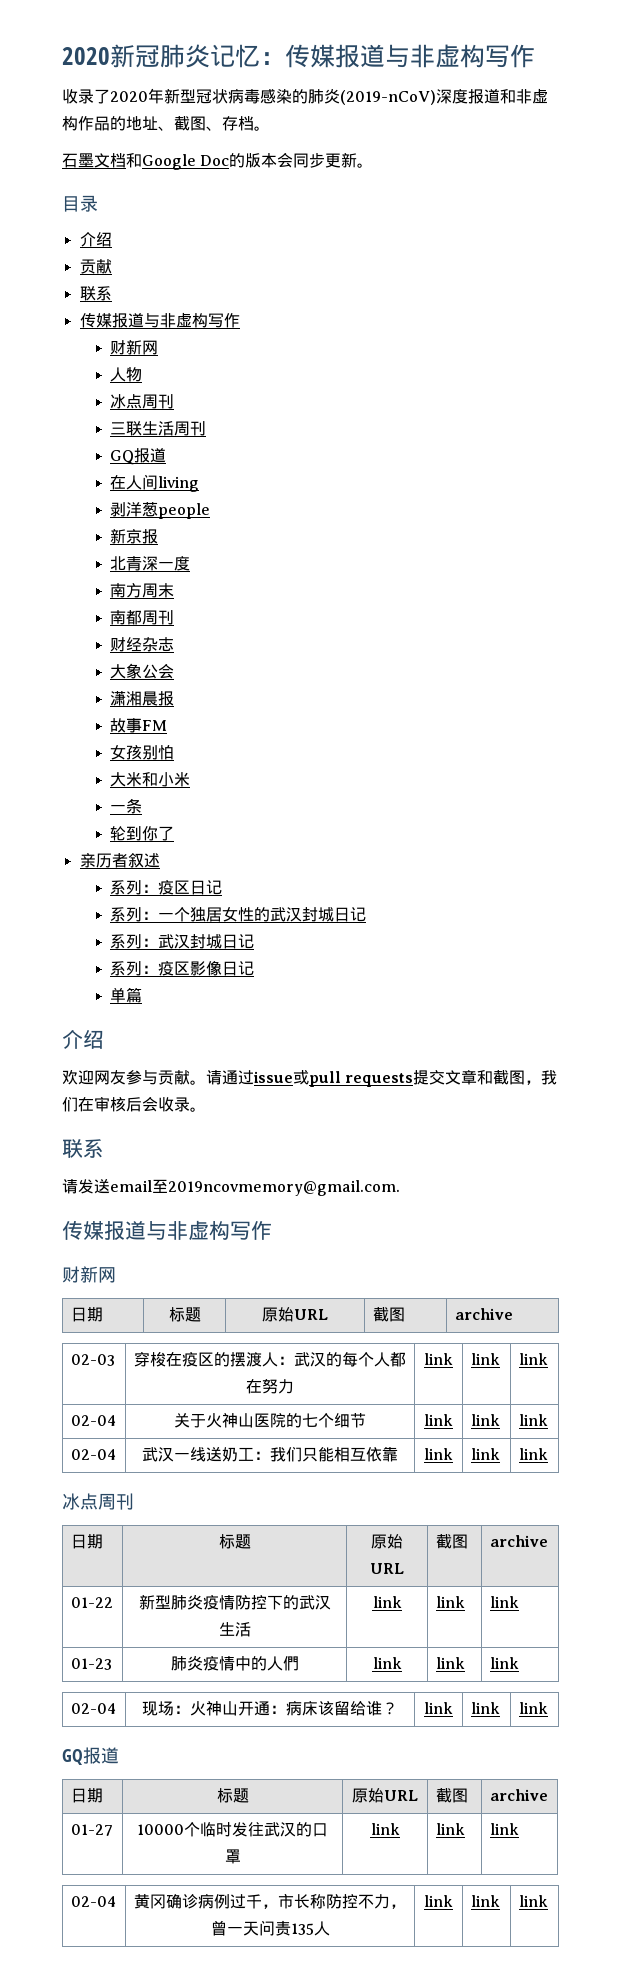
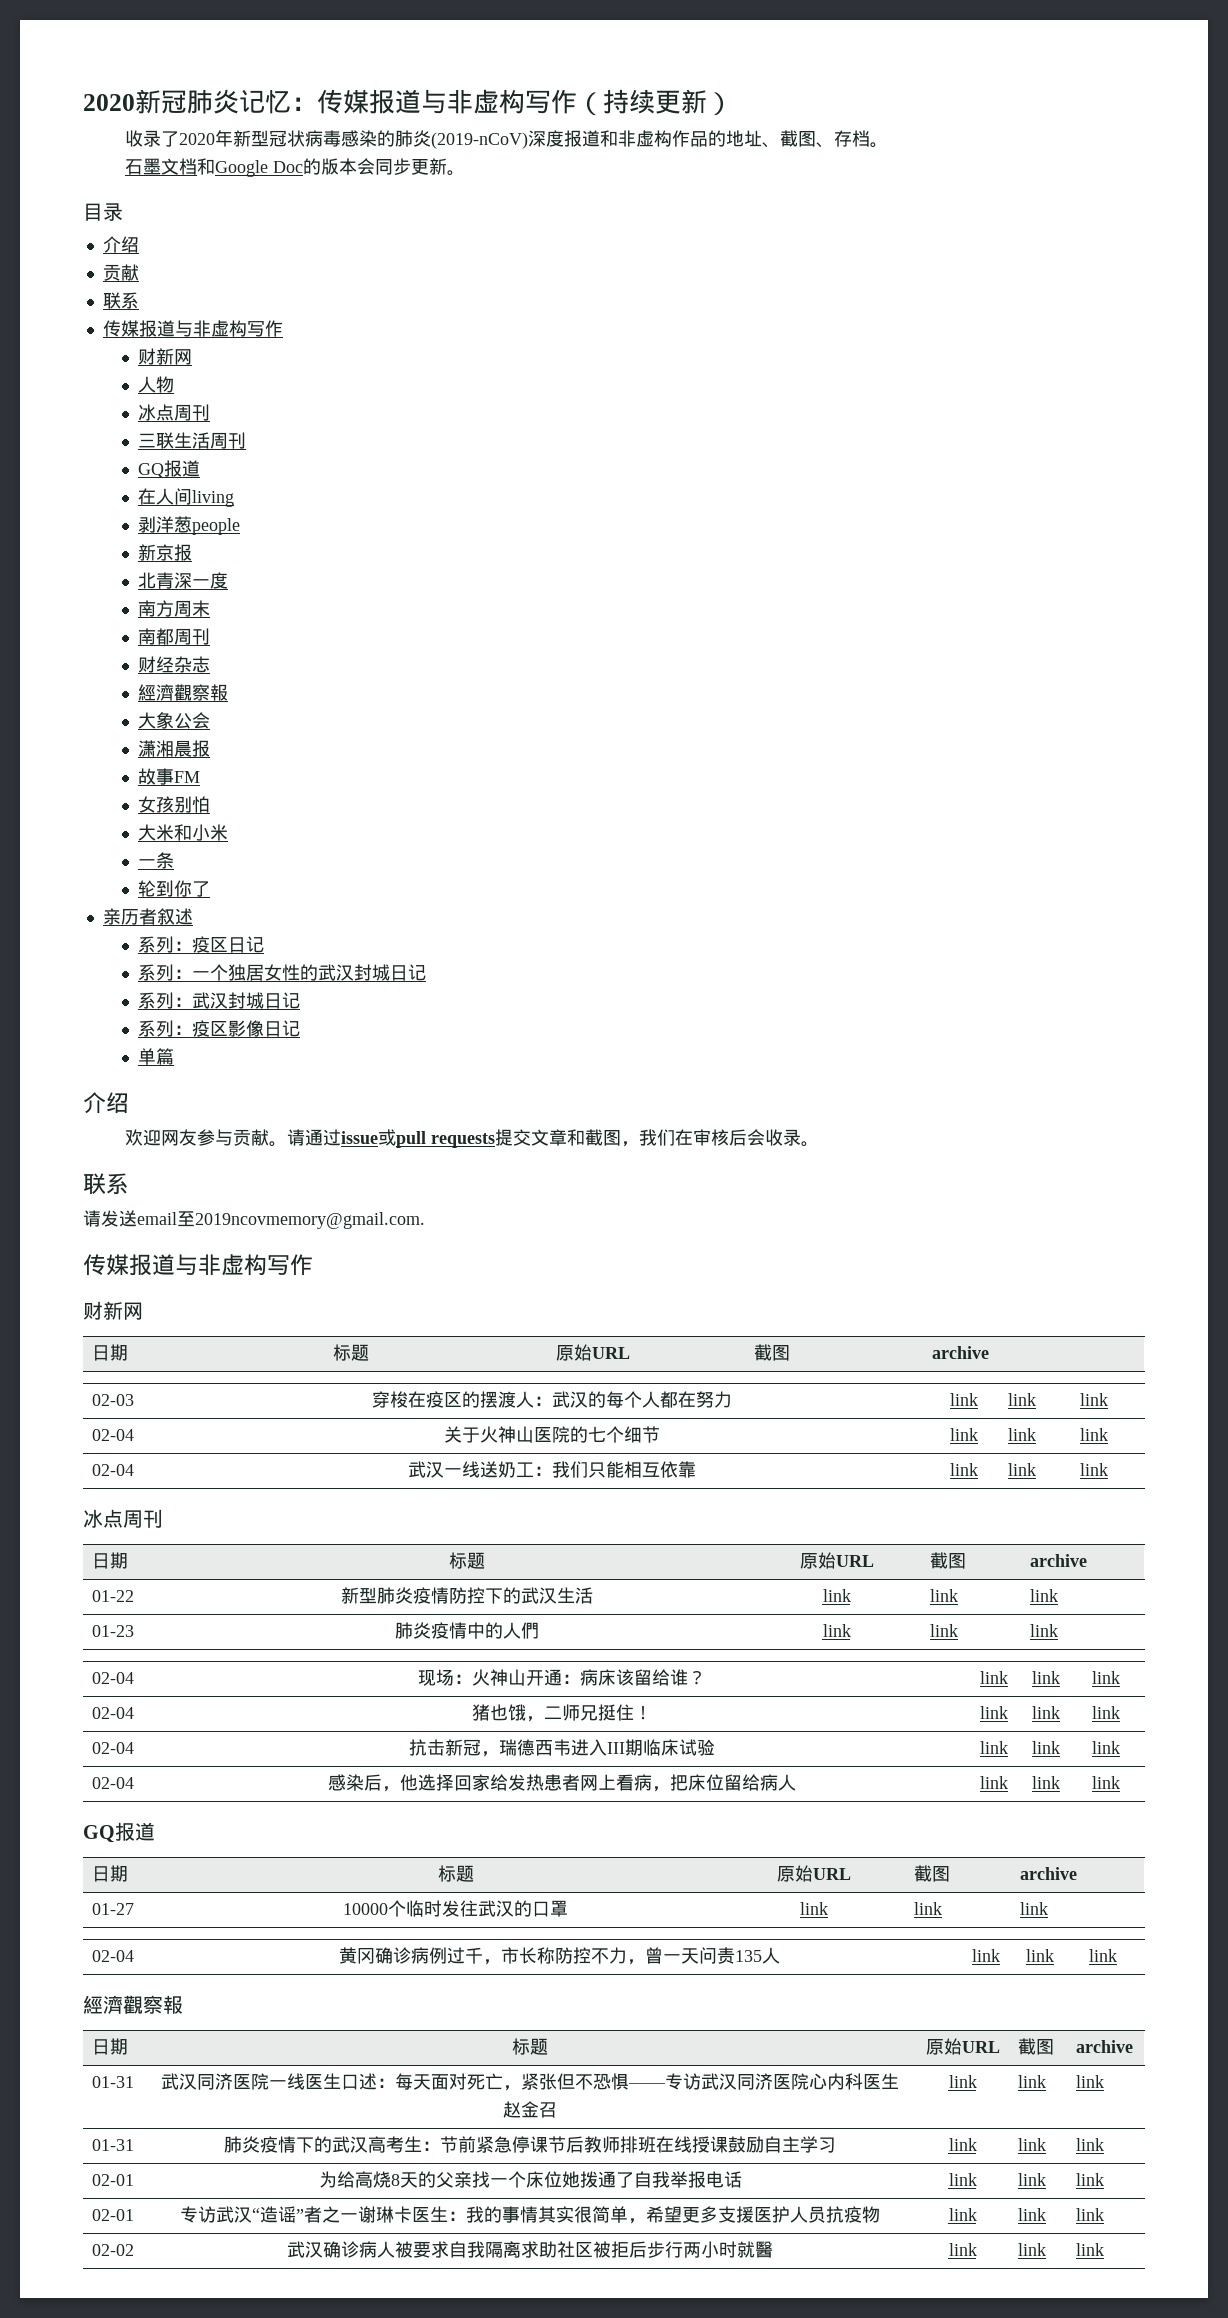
- 2020新冠肺炎记忆：传媒报道与非虚构写作
+ 2020新冠肺炎记忆：传媒报道与非虚构写作（持续更新）
  财经杂志
+ 經濟觀察報
+ 02-04 | 猪也饿，二师兄挺住！ | link | link | link
+ 02-04 | 抗击新冠，瑞德西韦进入III期临床试验 | link | link | link
+ 02-04 | 感染后，他选择回家给发热患者网上看病，把床位留给病人 | link | link | link
  02-04 | 黄冈确诊病例过千，市长称防控不力，曾一天问责135人 | link | link | link
+ 經濟觀察報
+ 日期 | 标题 | 原始URL | 截图 | archive
+ 01-31 | 武汉同济医院一线医生口述：每天面对死亡，紧张但不恐惧——专访武汉同济医院心内科医生赵金召 | link | link | link
+ 01-31 | 肺炎疫情下的武汉高考生：节前紧急停课节后教师排班在线授课鼓励自主学习 | link | link | link
+ 02-01 | 为给高烧8天的父亲找一个床位她拨通了自我举报电话 | link | link | link
+ 02-01 | 专访武汉“造谣”者之一谢琳卡医生：我的事情其实很简单，希望更多支援医护人员抗疫物 | link | link | link
+ 02-02 | 武汉确诊病人被要求自我隔离求助社区被拒后步行两小时就醫 | link | link | link

